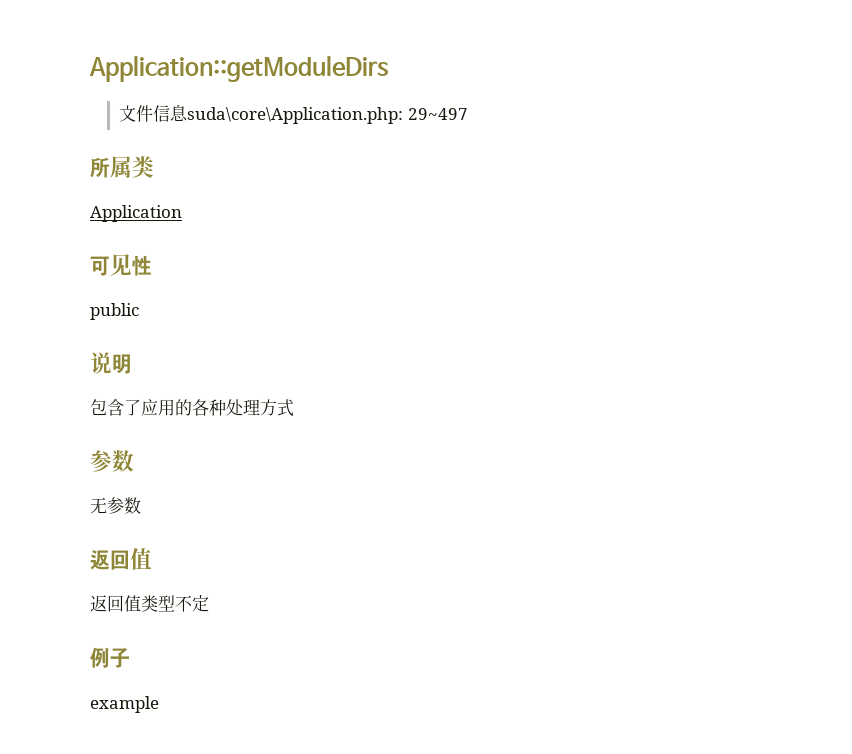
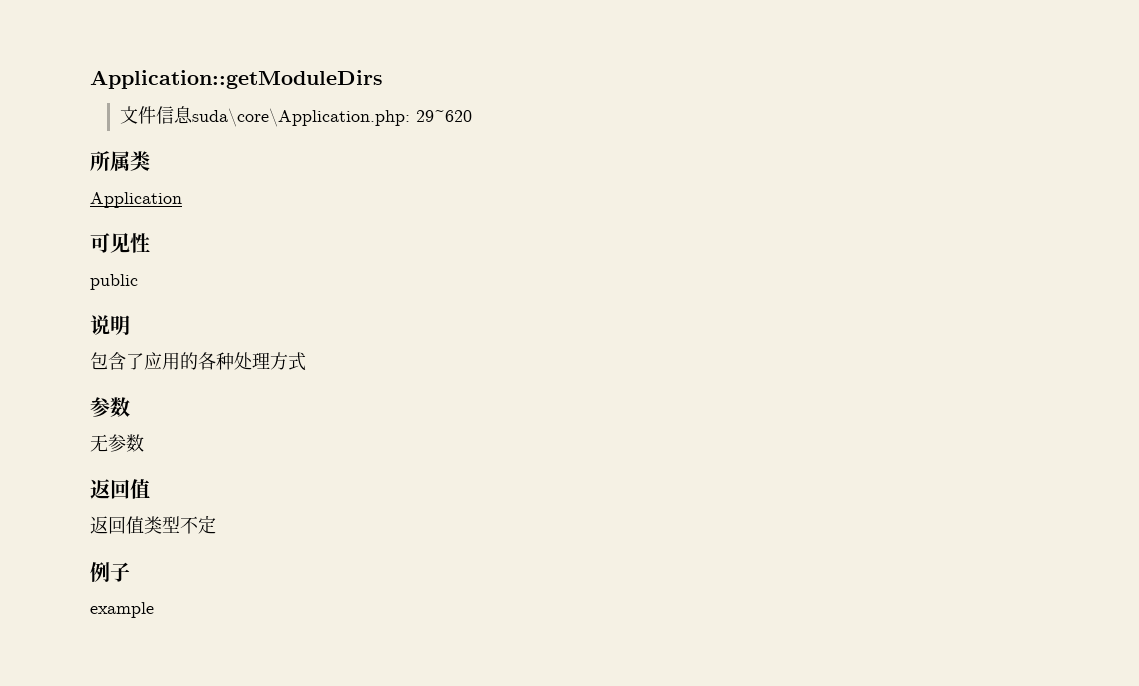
- 文件信息suda\core\Application.php: 29~497
+ 文件信息suda\core\Application.php: 29~620

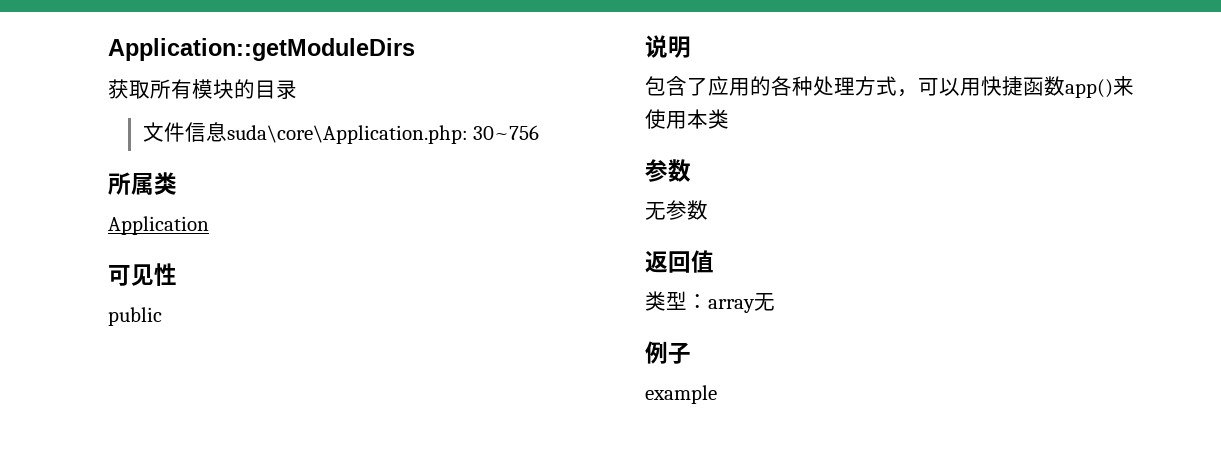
+ 获取所有模块的目录
- 文件信息suda\core\Application.php: 29~620
+ 文件信息suda\core\Application.php: 30~756
- 包含了应用的各种处理方式
+ 包含了应用的各种处理方式，可以用快捷函数app()来使用本类
- 返回值类型不定
+ 类型：array无

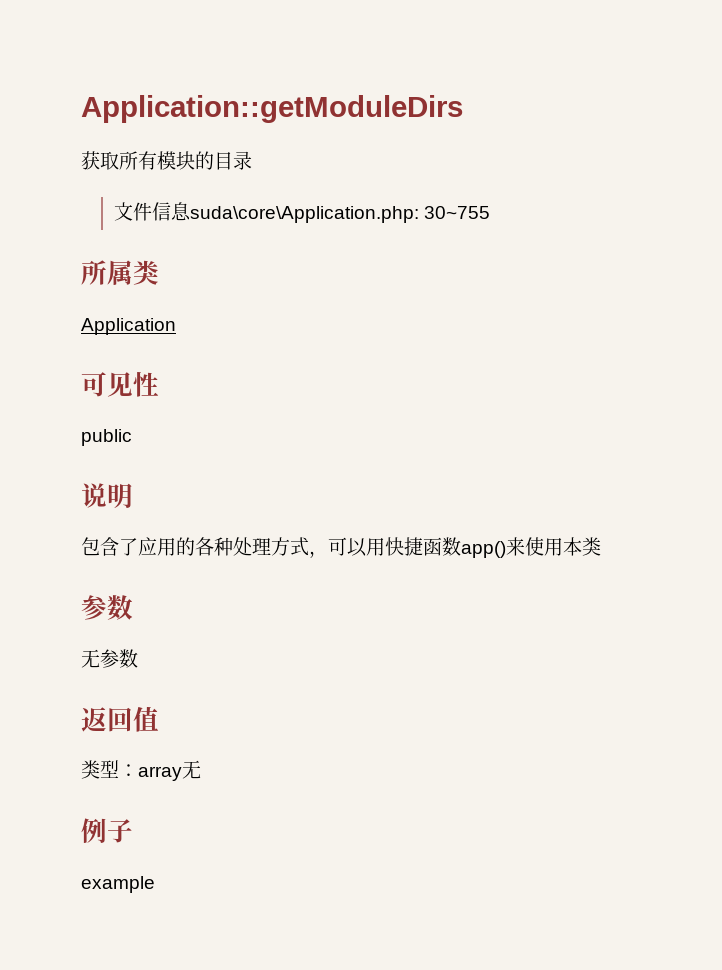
- 文件信息suda\core\Application.php: 30~756
+ 文件信息suda\core\Application.php: 30~755

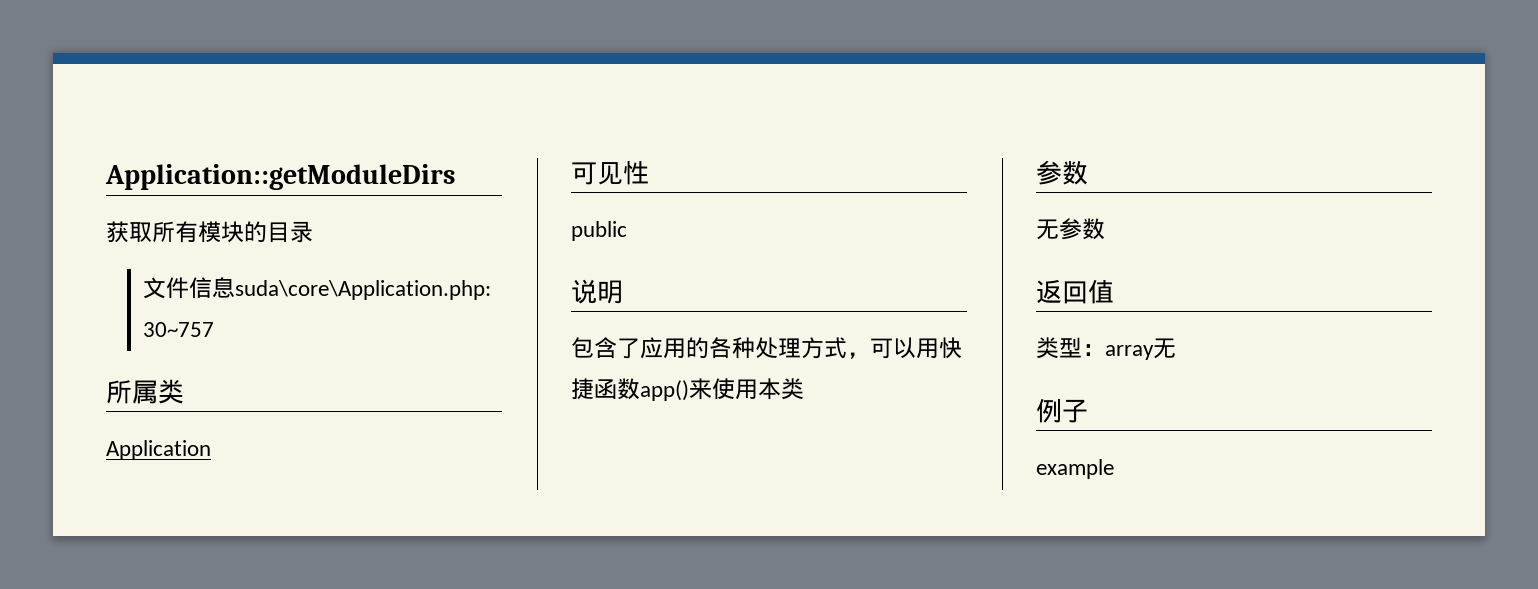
- 文件信息suda\core\Application.php: 30~755
+ 文件信息suda\core\Application.php: 30~757

